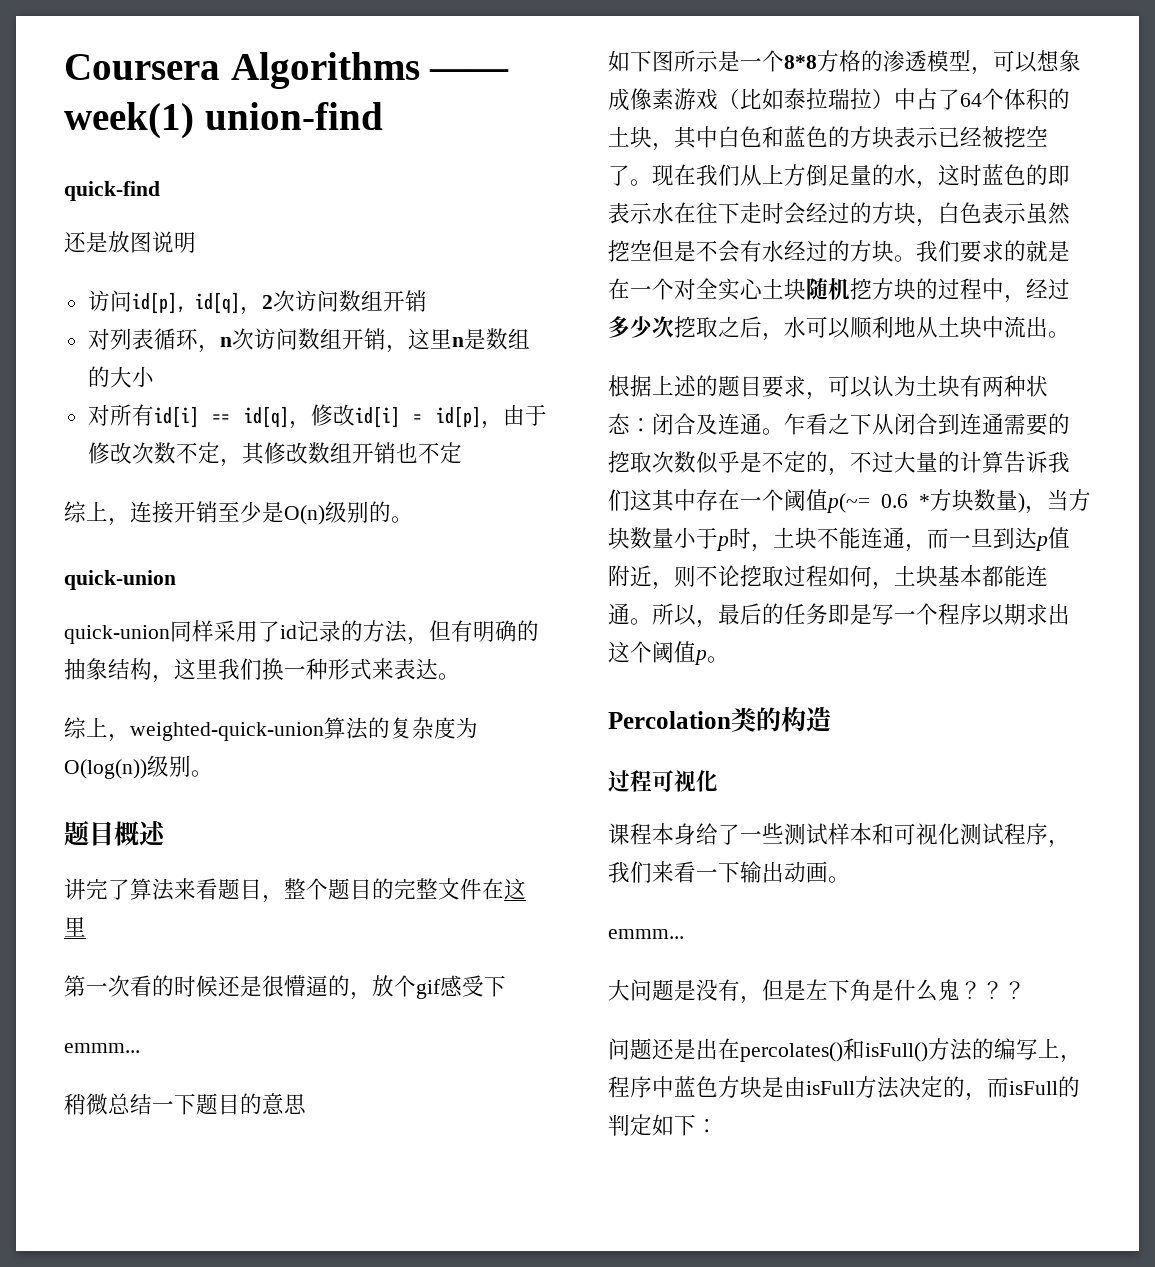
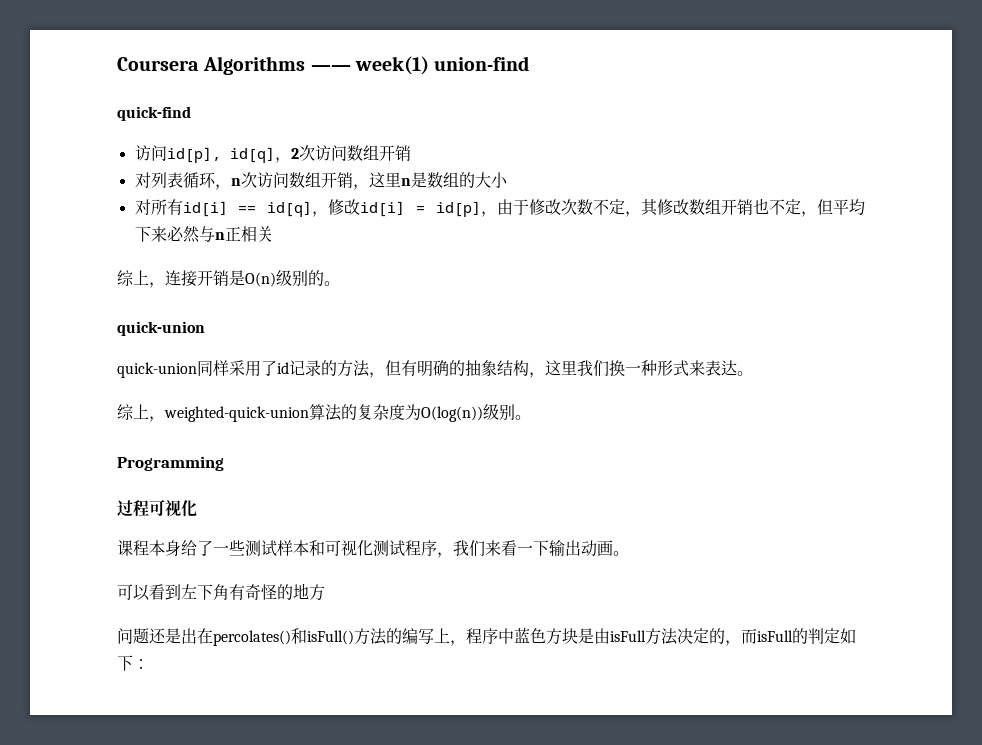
- 还是放图说明
- 对所有id[i] == id[q]，修改id[i] = id[p]，由于修改次数不定，其修改数组开销也不定
+ 对所有id[i] == id[q]，修改id[i] = id[p]，由于修改次数不定，其修改数组开销也不定，但平均下来必然与n正相关
- 综上，连接开销至少是O(n)级别的。
+ 综上，连接开销是O(n)级别的。
- 题目概述
- 讲完了算法来看题目，整个题目的完整文件在这里
- 第一次看的时候还是很懵逼的，放个gif感受下
- emmm...
- 稍微总结一下题目的意思
- 如下图所示是一个8*8方格的渗透模型，可以想象成像素游戏（比如泰拉瑞拉）中占了64个体积的土块，其中白色和蓝色的方块表示已经被挖空了。现在我们从上方倒足量的水，这时蓝色的即表示水在往下走时会经过的方块，白色表示虽然挖空但是不会有水经过的方块。我们要求的就是在一个对全实心土块随机挖方块的过程中，经过多少次挖取之后，水可以顺利地从土块中流出。
- 根据上述的题目要求，可以认为土块有两种状态：闭合及连通。乍看之下从闭合到连通需要的挖取次数似乎是不定的，不过大量的计算告诉我们这其中存在一个阈值p(~= 0.6 *方块数量)，当方块数量小于p时，土块不能连通，而一旦到达p值附近，则不论挖取过程如何，土块基本都能连通。所以，最后的任务即是写一个程序以期求出这个阈值p。
- Percolation类的构造
+ Programming
  课程本身给了一些测试样本和可视化测试程序，我们来看一下输出动画。
- emmm...
- 大问题是没有，但是左下角是什么鬼？？？
+ 可以看到左下角有奇怪的地方

